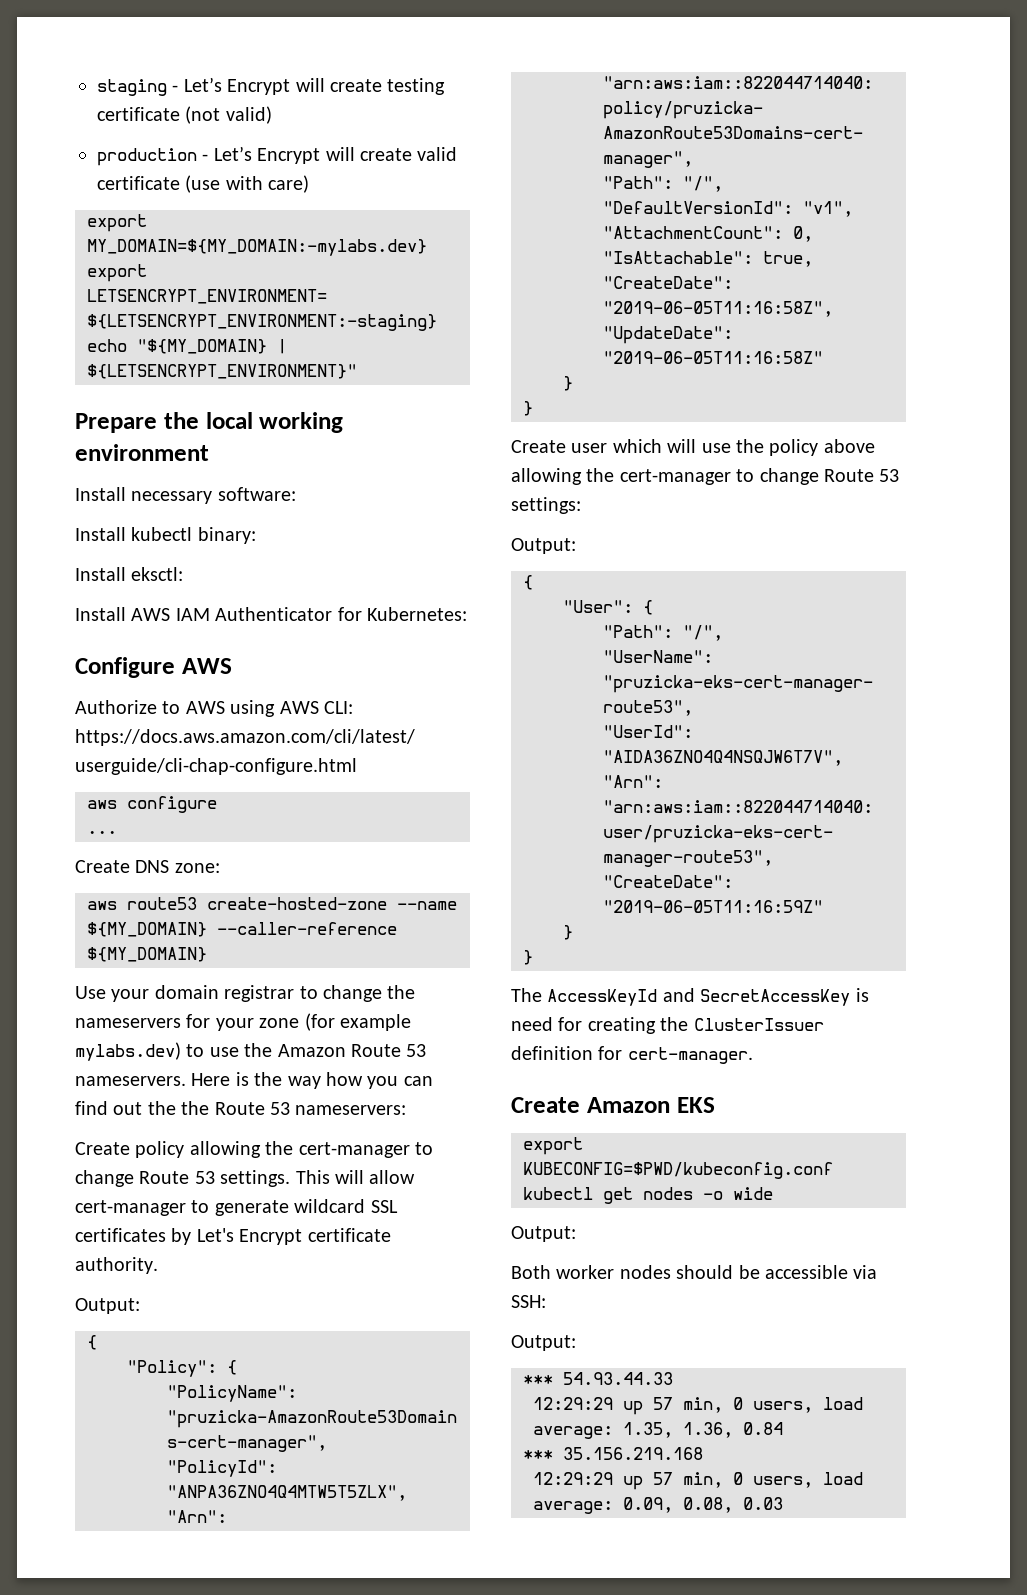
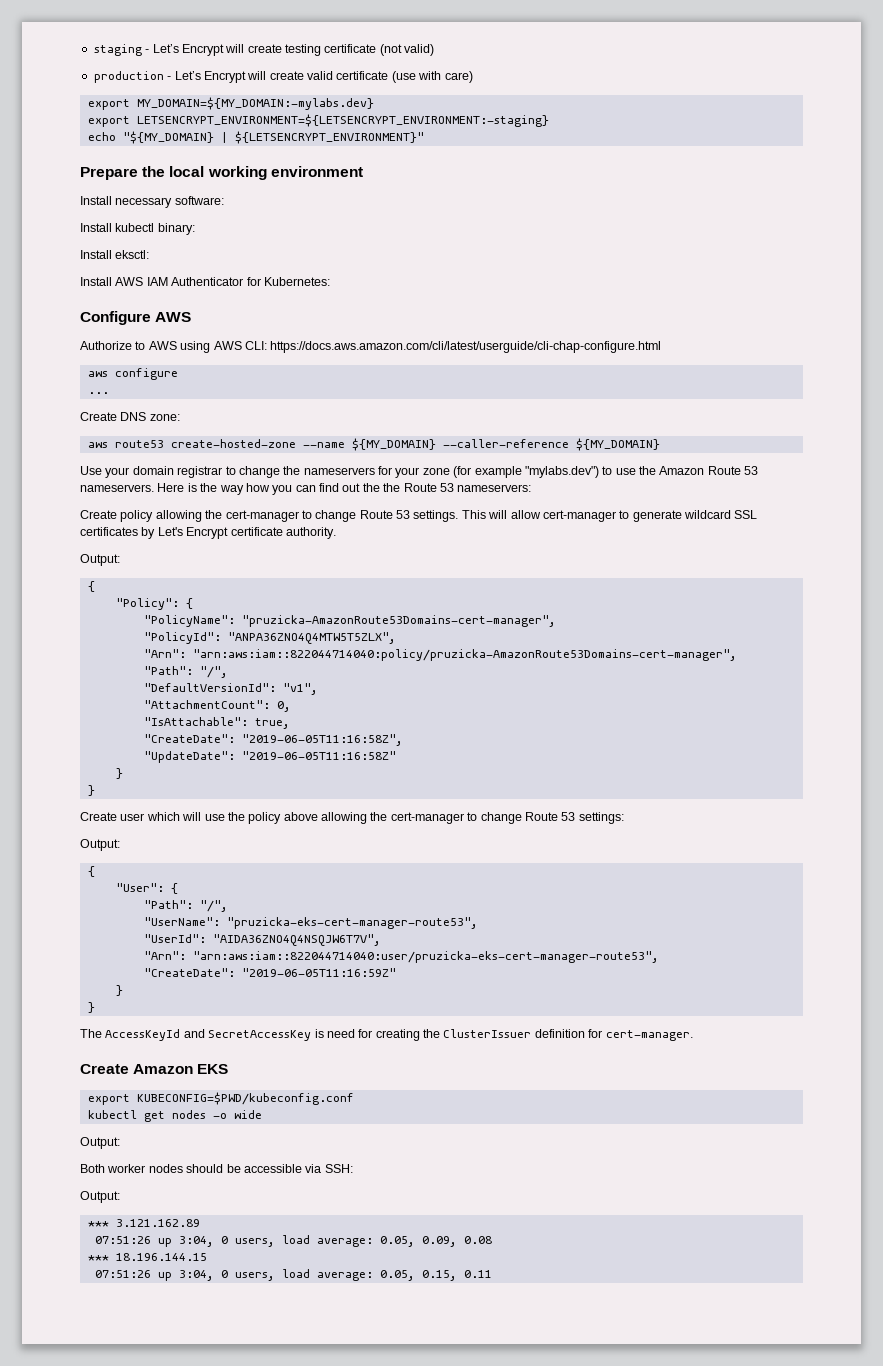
- Use your domain registrar to change the nameservers for your zone (for example mylabs.dev) to use the Amazon Route 53 nameservers.
+ Use your domain registrar to change the nameservers for your zone (for example "mylabs.dev") to use the Amazon Route 53 nameservers.
- *** 54.93.44.33
- 12:29:29 up 57 min, 0 users, load average: 1.35, 1.36, 0.84
- *** 35.156.219.168
- 12:29:29 up 57 min, 0 users, load average: 0.09, 0.08, 0.03
+ *** 3.121.162.89
+ 07:51:26 up 3:04, 0 users, load average: 0.05, 0.09, 0.08
+ *** 18.196.144.15
+ 07:51:26 up 3:04, 0 users, load average: 0.05, 0.15, 0.11

